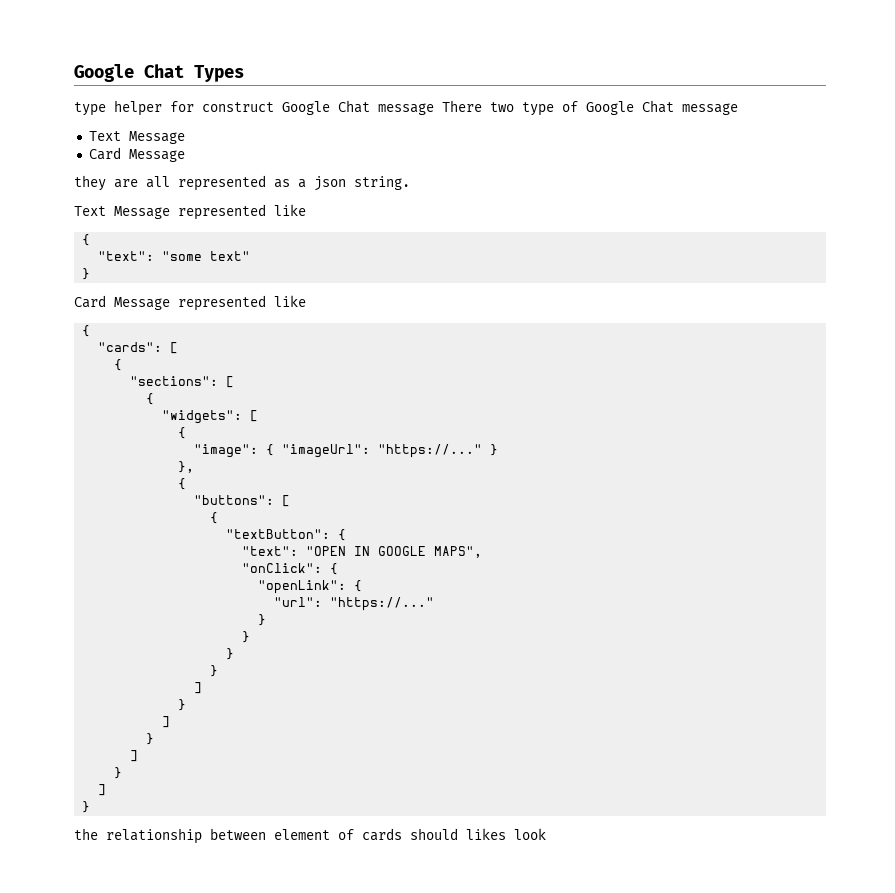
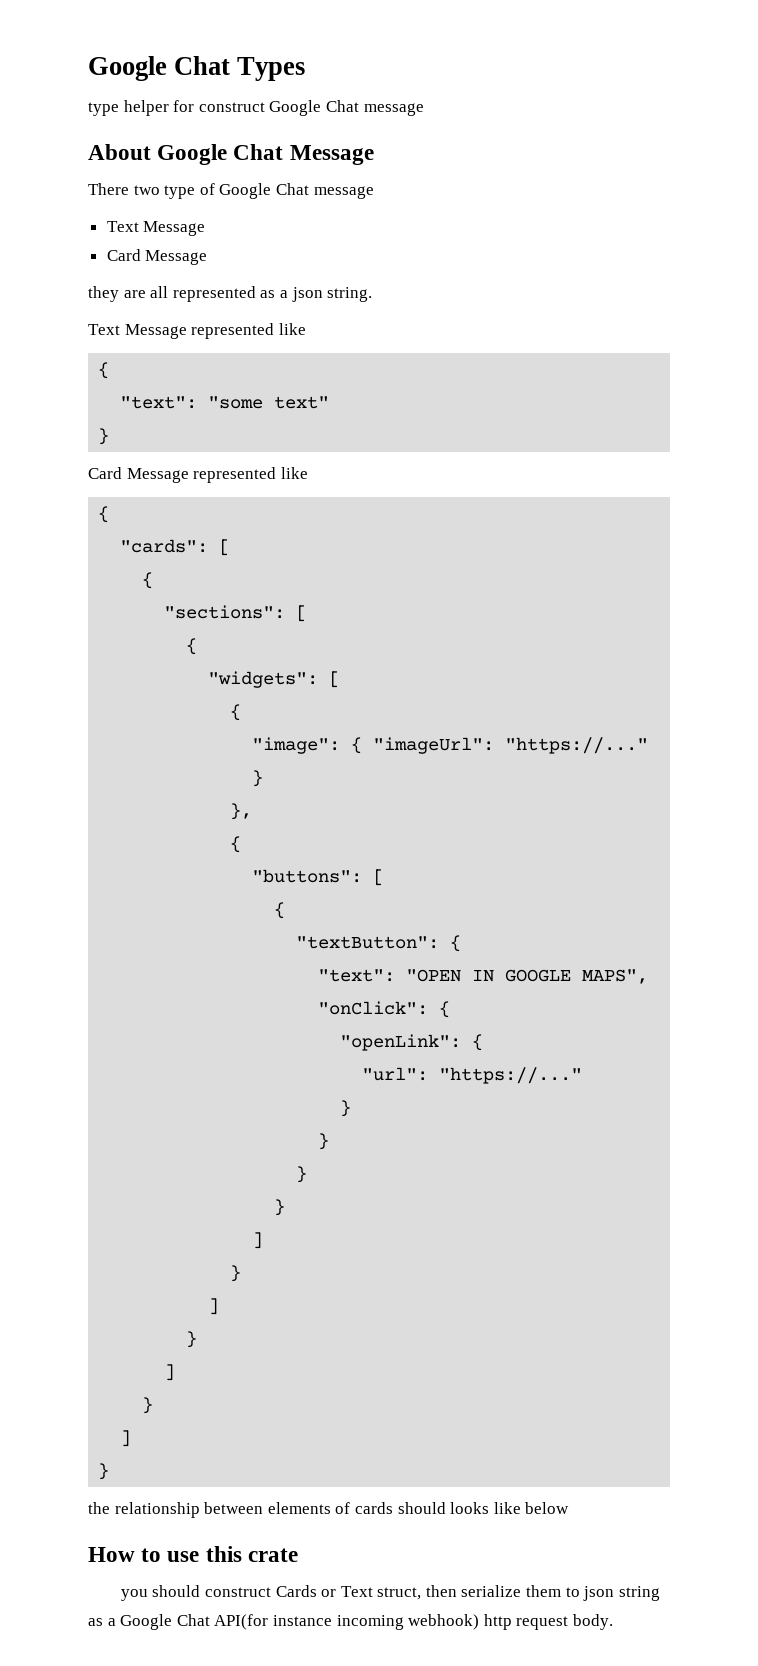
- type helper for construct Google Chat message There two type of Google Chat message
+ type helper for construct Google Chat message
+ About Google Chat Message
+ There two type of Google Chat message
- the relationship between element of cards should likes look
+ the relationship between elements of cards should looks like below
+ How to use this crate
+ you should construct Cards or Text struct, then serialize them to json string as a Google Chat API(for instance incoming webhook) http request body.

